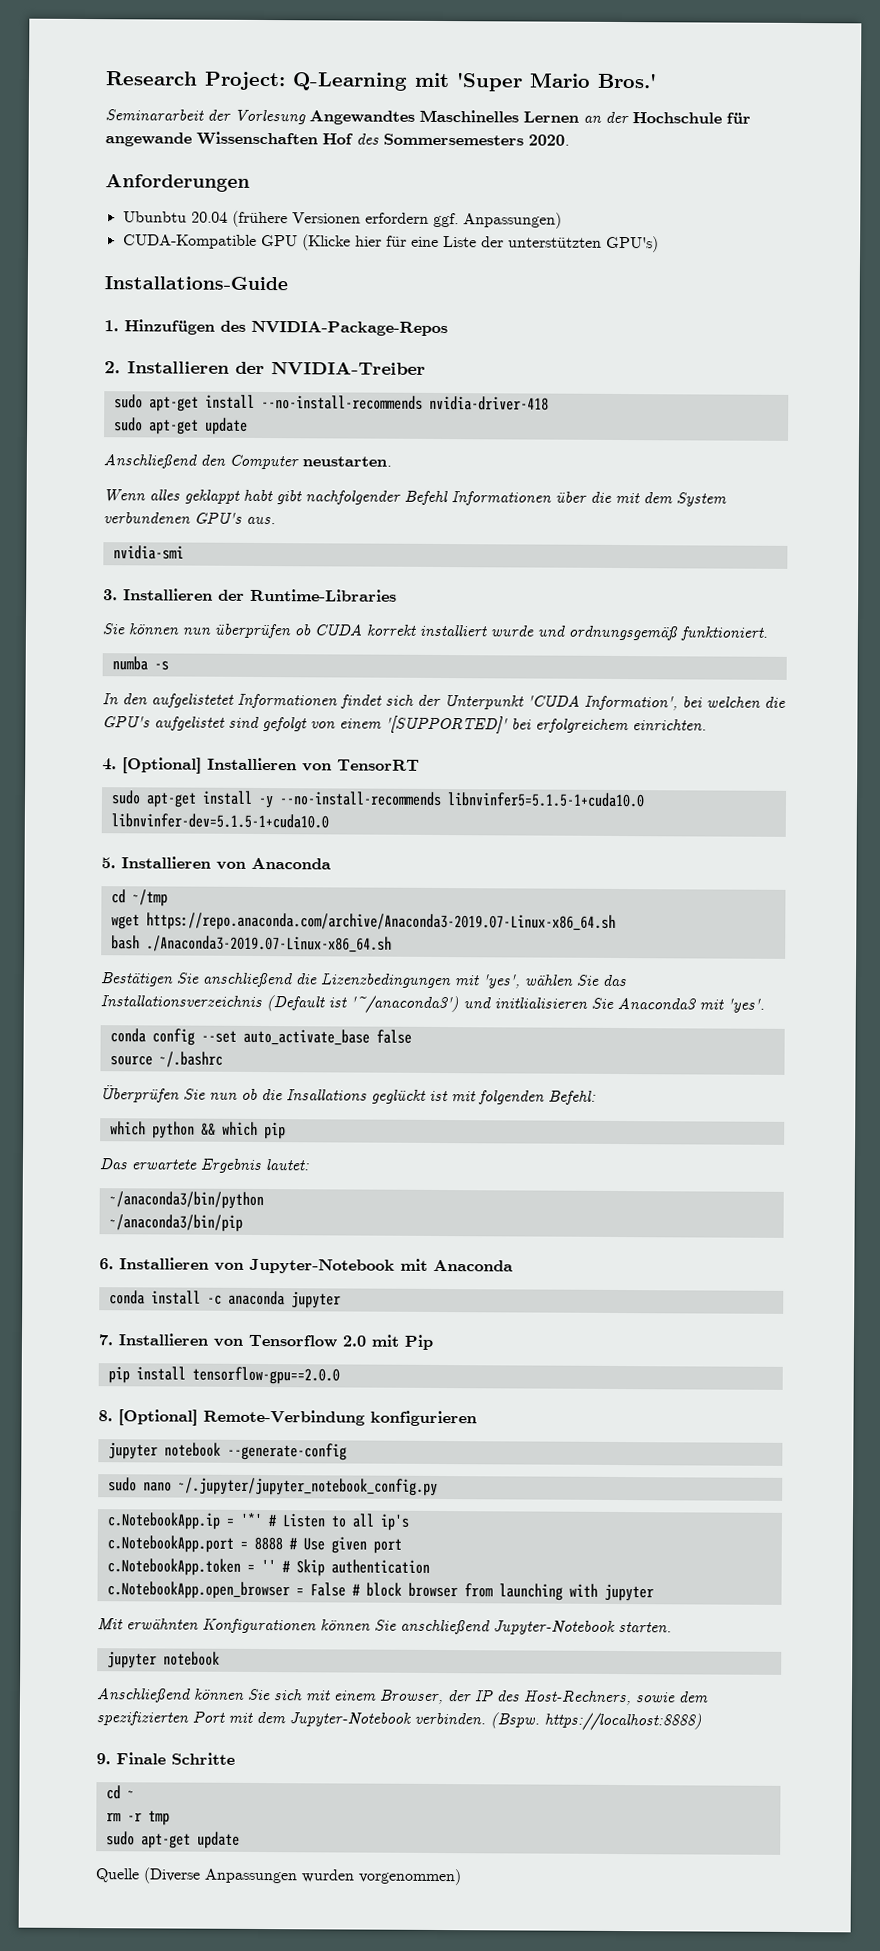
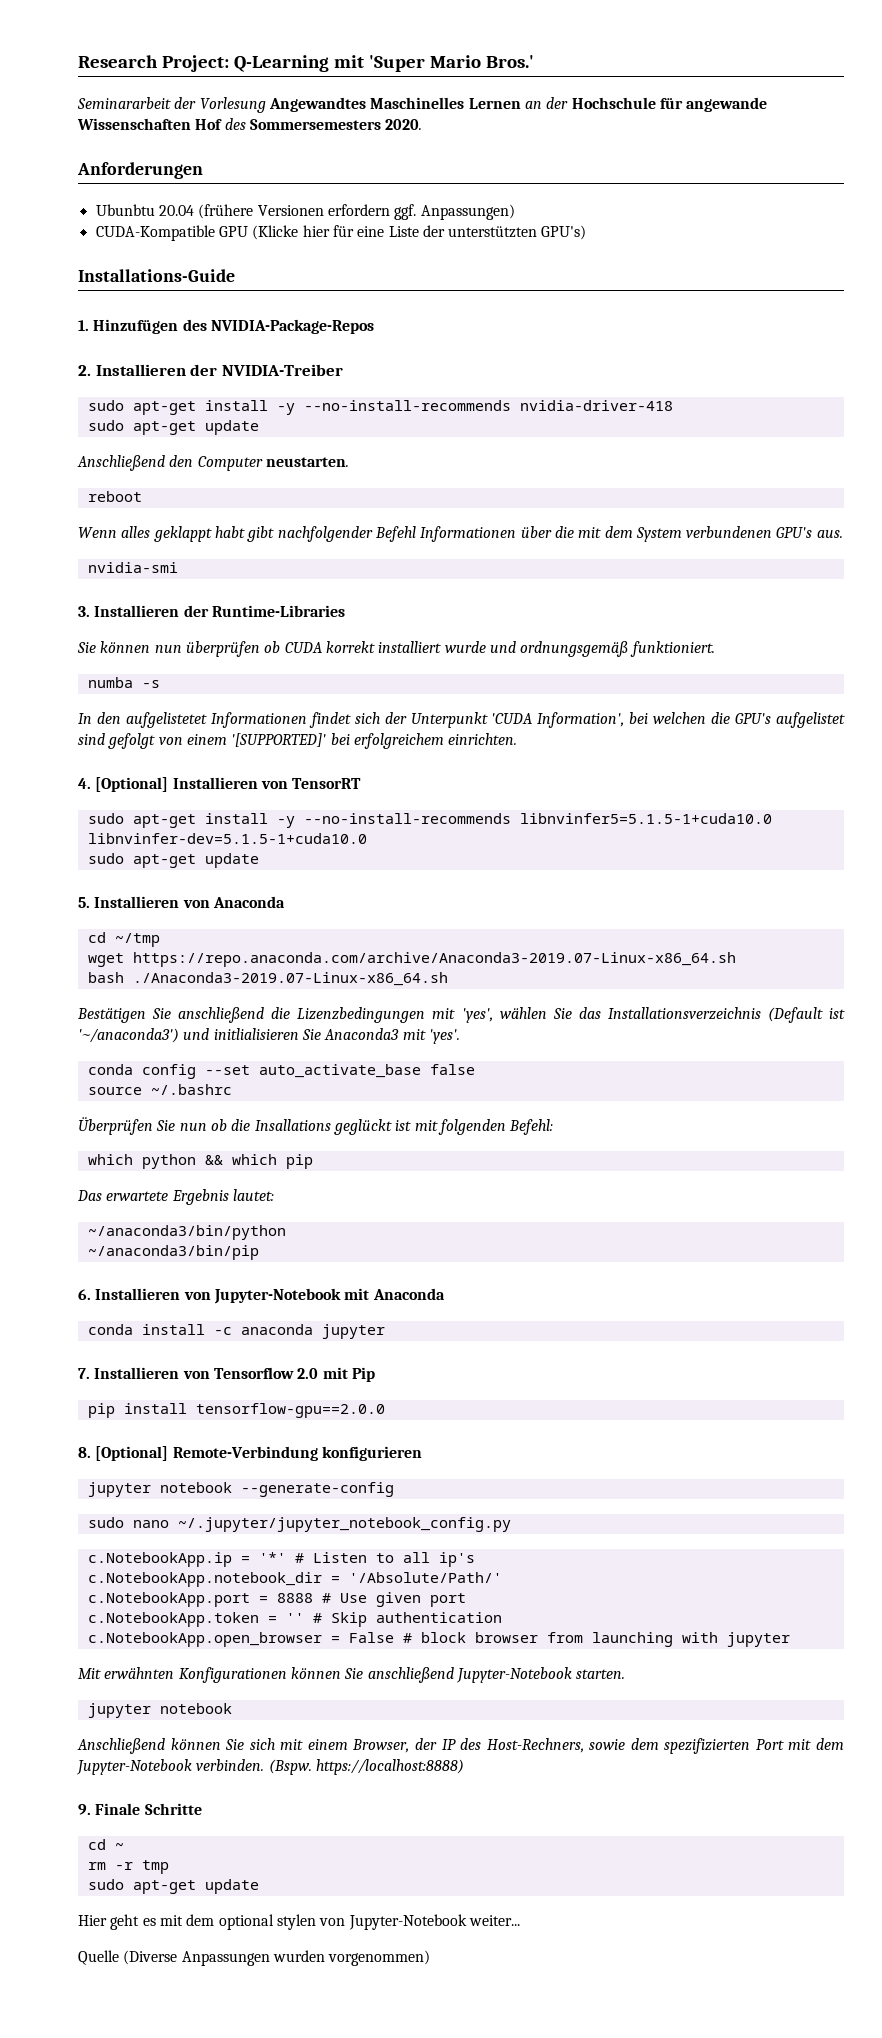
- sudo apt-get install --no-install-recommends nvidia-driver-418
+ sudo apt-get install -y --no-install-recommends nvidia-driver-418
+ reboot
  sudo apt-get install -y --no-install-recommends libnvinfer5=5.1.5-1+cuda10.0 libnvinfer-dev=5.1.5-1+cuda10.0
+ sudo apt-get update
+ c.NotebookApp.notebook_dir = '/Absolute/Path/'
+ Hier geht es mit dem optional stylen von Jupyter-Notebook weiter...

